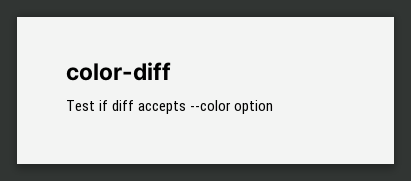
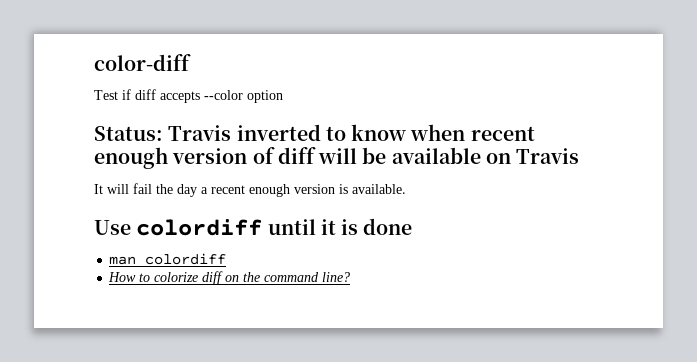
+ Status: Travis inverted to know when recent enough version of diff will be available on Travis
+ It will fail the day a recent enough version is available.
+ Use colordiff until it is done
+ man colordiff
+ How to colorize diff on the command line?

